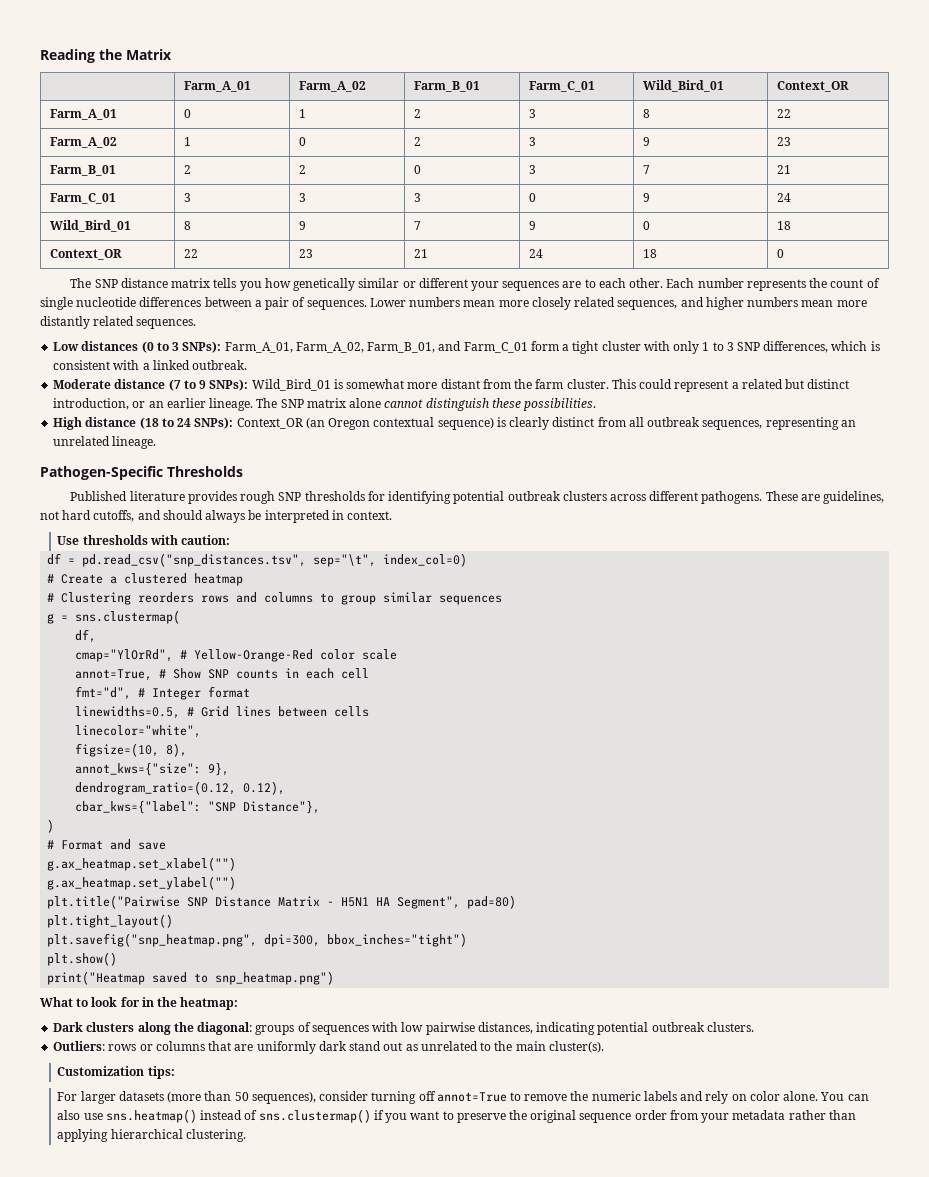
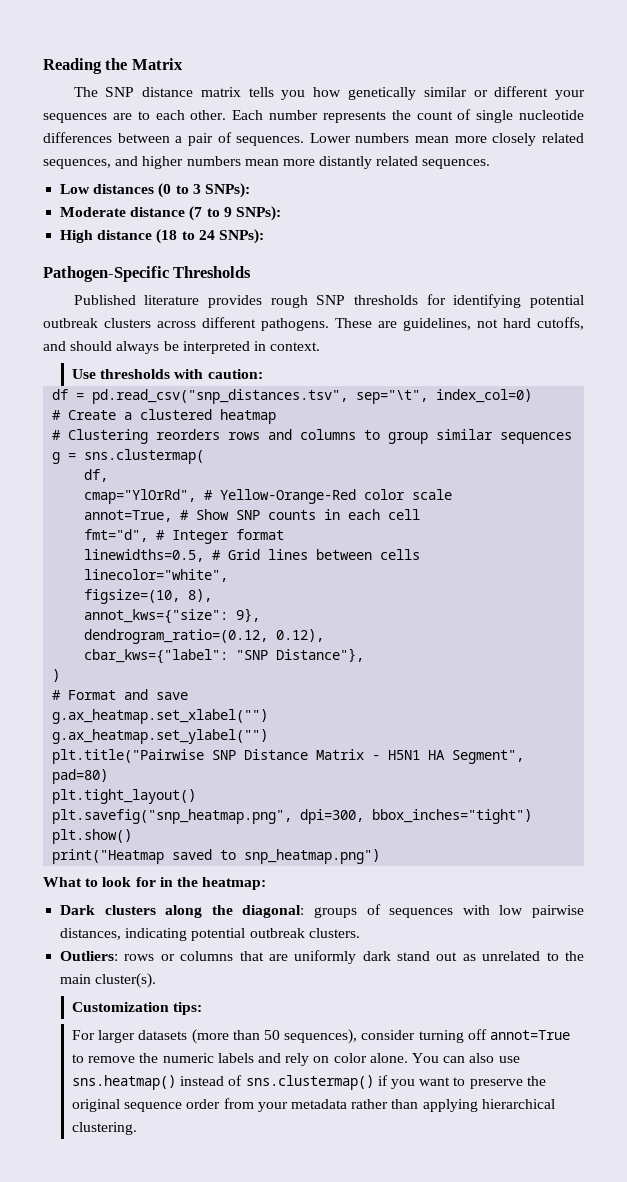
- | Farm_A_01 | Farm_A_02 | Farm_B_01 | Farm_C_01 | Wild_Bird_01 | Context_OR
- Farm_A_01 | 0 | 1 | 2 | 3 | 8 | 22
- Farm_A_02 | 1 | 0 | 2 | 3 | 9 | 23
- Farm_B_01 | 2 | 2 | 0 | 3 | 7 | 21
- Farm_C_01 | 3 | 3 | 3 | 0 | 9 | 24
- Wild_Bird_01 | 8 | 9 | 7 | 9 | 0 | 18
- Context_OR | 22 | 23 | 21 | 24 | 18 | 0
- Low distances (0 to 3 SNPs): Farm_A_01, Farm_A_02, Farm_B_01, and Farm_C_01 form a tight cluster with only 1 to 3 SNP differences, which is consistent with a linked outbreak.
+ Low distances (0 to 3 SNPs):
- Moderate distance (7 to 9 SNPs): Wild_Bird_01 is somewhat more distant from the farm cluster. This could represent a related but distinct introduction, or an earlier lineage. The SNP matrix alone cannot distinguish these possibilities.
+ Moderate distance (7 to 9 SNPs):
- High distance (18 to 24 SNPs): Context_OR (an Oregon contextual sequence) is clearly distinct from all outbreak sequences, representing an unrelated lineage.
+ High distance (18 to 24 SNPs):

